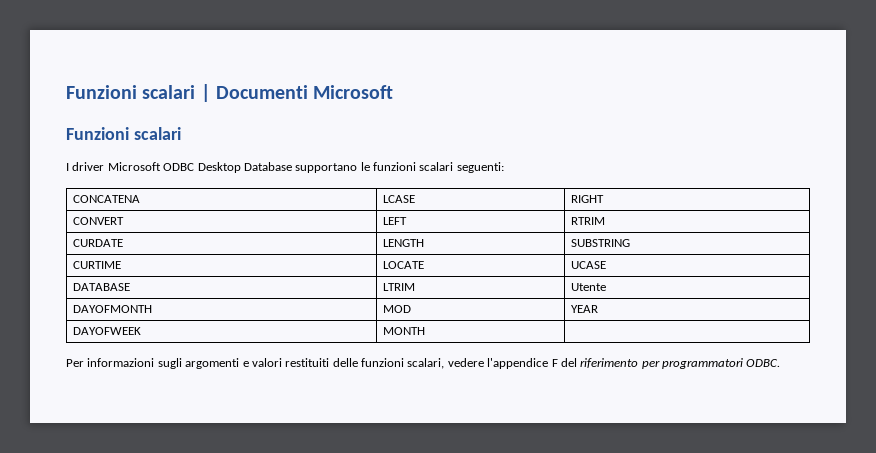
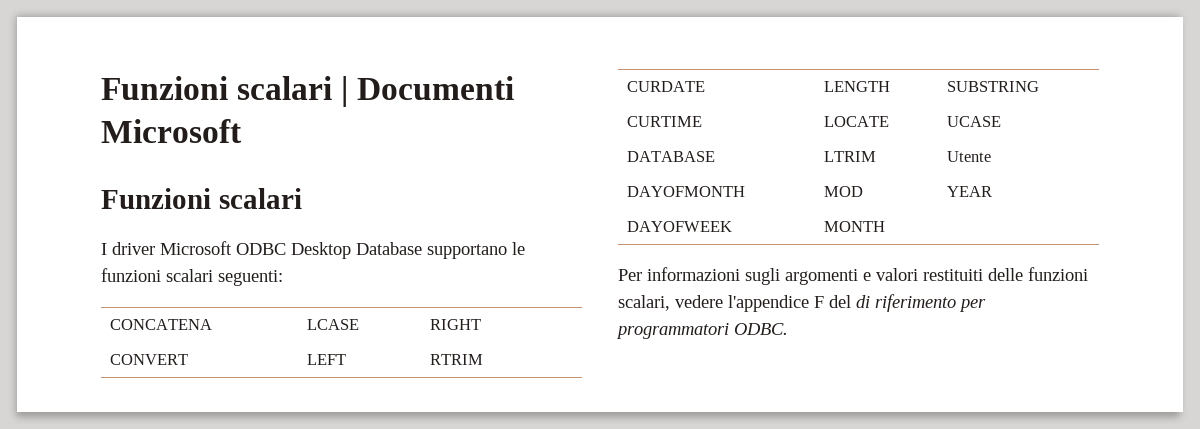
- Per informazioni sugli argomenti e valori restituiti delle funzioni scalari, vedere l'appendice F del riferimento per programmatori ODBC.
+ Per informazioni sugli argomenti e valori restituiti delle funzioni scalari, vedere l'appendice F del di riferimento per programmatori ODBC.

